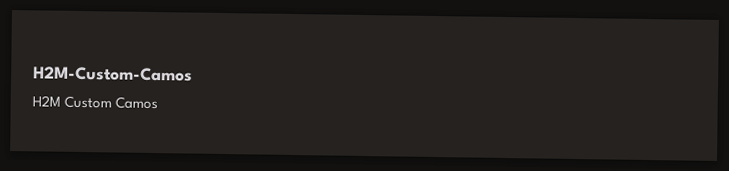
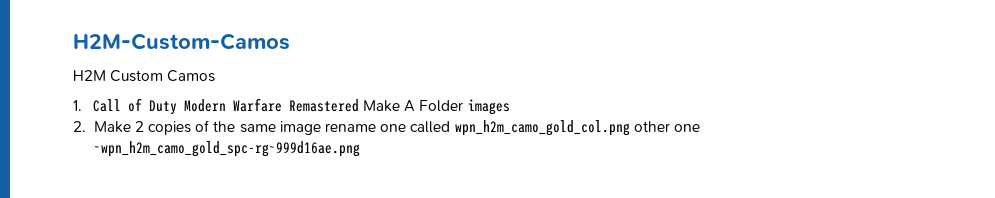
+ 1. Call of Duty Modern Warfare Remastered Make A Folder images
+ 2. Make 2 copies of the same image rename one called wpn_h2m_camo_gold_col.png other one ~wpn_h2m_camo_gold_spc-rg~999d16ae.png

